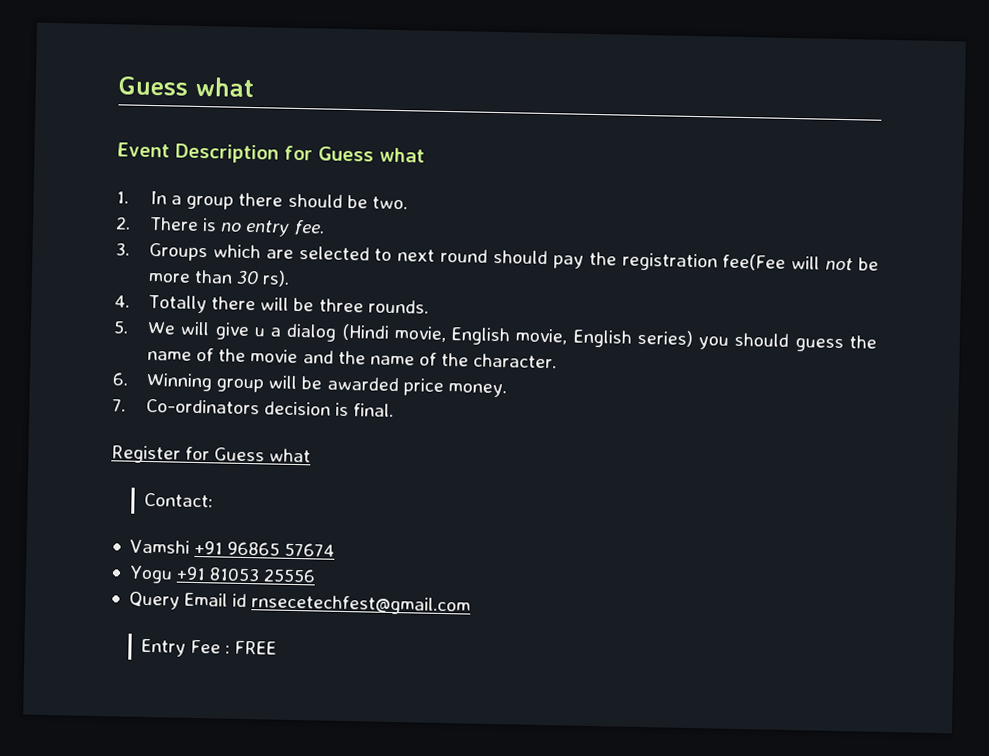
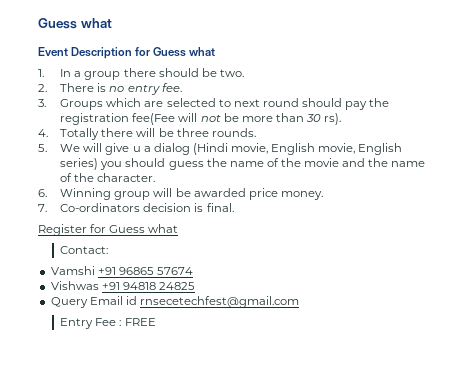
- Yogu +91 81053 25556
+ Vishwas +91 94818 24825

